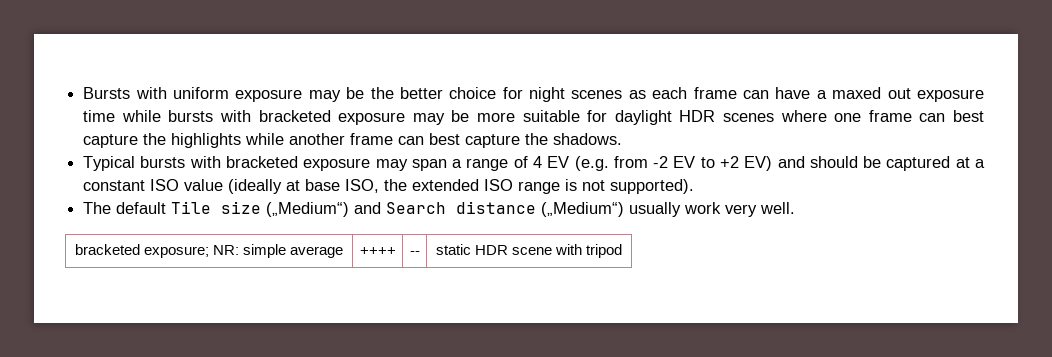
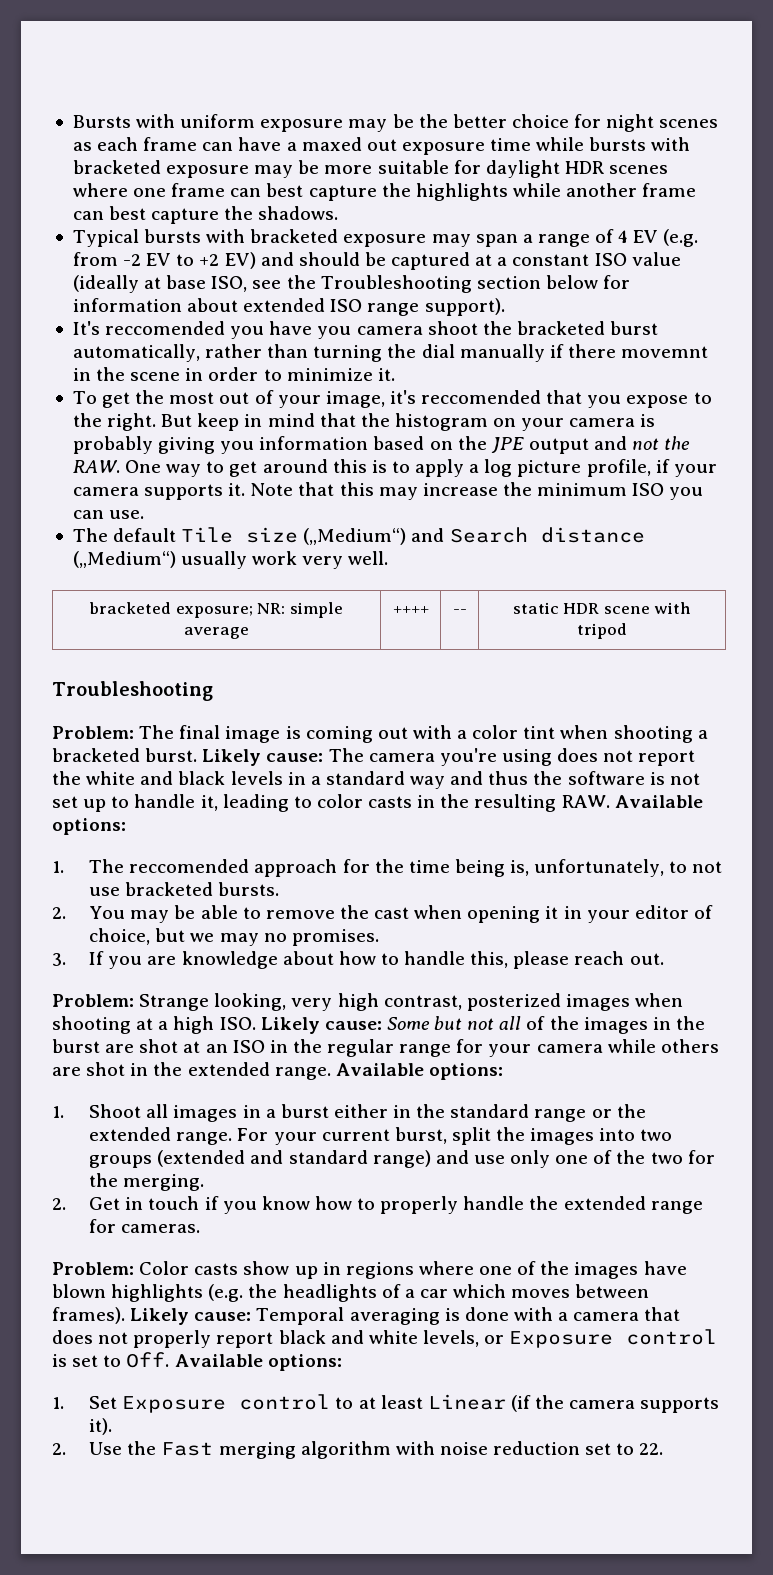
- Typical bursts with bracketed exposure may span a range of 4 EV (e.g. from -2 EV to +2 EV) and should be captured at a constant ISO value (ideally at base ISO, the extended ISO range is not supported).
+ Typical bursts with bracketed exposure may span a range of 4 EV (e.g. from -2 EV to +2 EV) and should be captured at a constant ISO value (ideally at base ISO, see the Troubleshooting section below for information about extended ISO range support).
+ It's reccomended you have you camera shoot the bracketed burst automatically, rather than turning the dial manually if there movemnt in the scene in order to minimize it.
+ To get the most out of your image, it's reccomended that you expose to the right. But keep in mind that the histogram on your camera is probably giving you information based on the JPE output and not the RAW. One way to get around this is to apply a log picture profile, if your camera supports it. Note that this may increase the minimum ISO you can use.
  bracketed exposure; NR: simple average | ++++ | -- | static HDR scene with tripod
+ Troubleshooting
+ Problem: The final image is coming out with a color tint when shooting a bracketed burst. Likely cause: The camera you're using does not report the white and black levels in a standard way and thus the software is not set up to handle it, leading to color casts in the resulting RAW. Available options:
+ 1. The reccomended approach for the time being is, unfortunately, to not use bracketed bursts.
+ 2. You may be able to remove the cast when opening it in your editor of choice, but we may no promises.
+ 3. If you are knowledge about how to handle this, please reach out.
+ Problem: Strange looking, very high contrast, posterized images when shooting at a high ISO. Likely cause: Some but not all of the images in the burst are shot at an ISO in the regular range for your camera while others are shot in the extended range. Available options:
+ 1. Shoot all images in a burst either in the standard range or the extended range. For your current burst, split the images into two groups (extended and standard range) and use only one of the two for the merging.
+ 2. Get in touch if you know how to properly handle the extended range for cameras.
+ Problem: Color casts show up in regions where one of the images have blown highlights (e.g. the headlights of a car which moves between frames). Likely cause: Temporal averaging is done with a camera that does not properly report black and white levels, or Exposure control is set to Off. Available options:
+ 1. Set Exposure control to at least Linear (if the camera supports it).
+ 2. Use the Fast merging algorithm with noise reduction set to 22.

